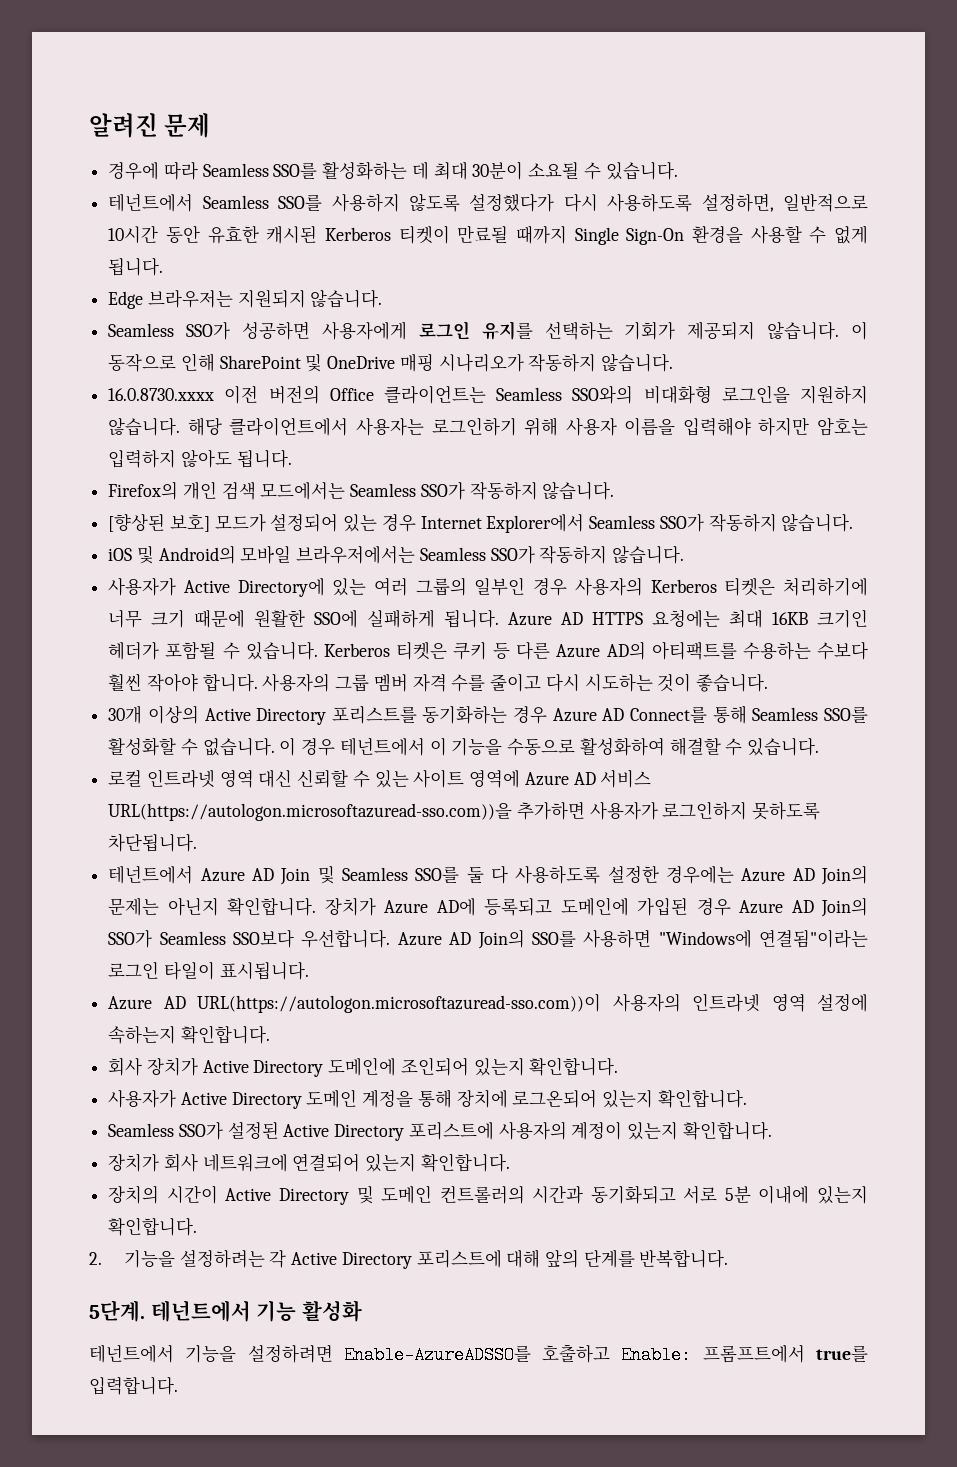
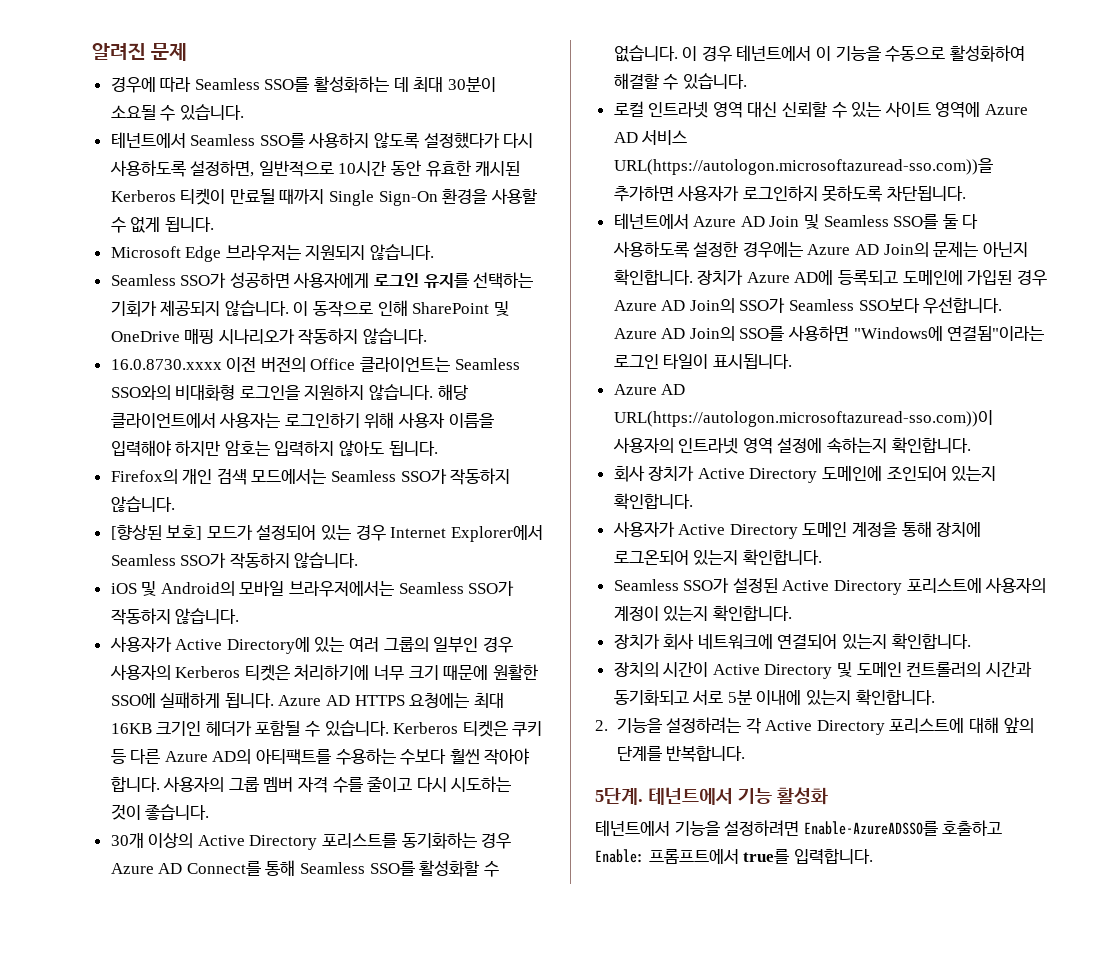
- Edge 브라우저는 지원되지 않습니다.
+ Microsoft Edge 브라우저는 지원되지 않습니다.

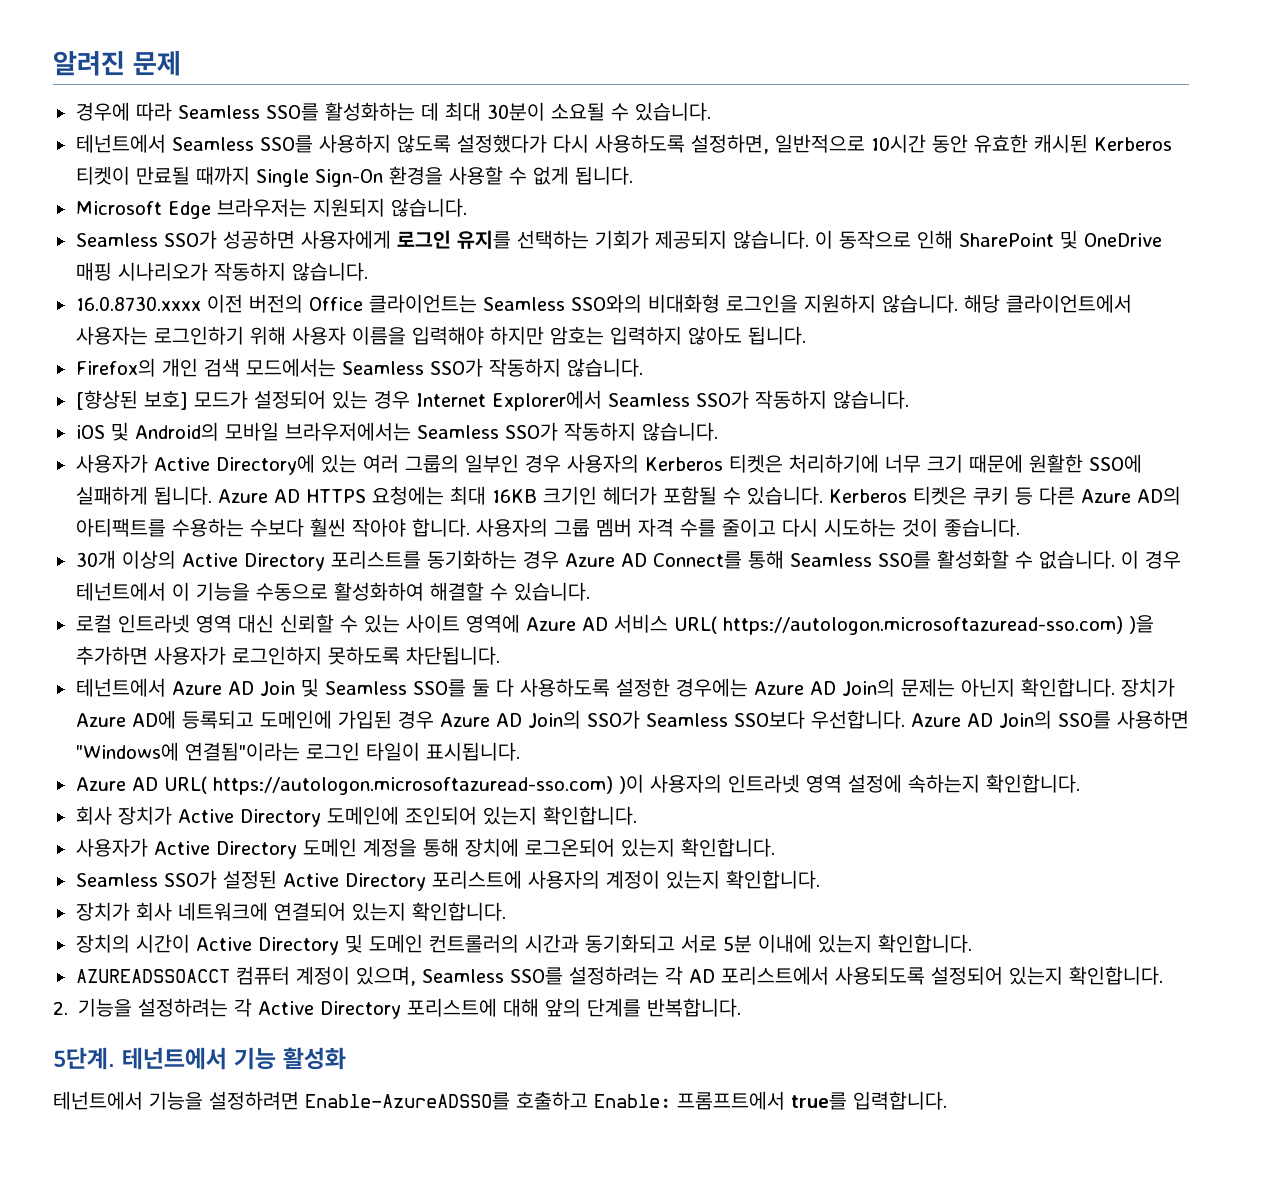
- 로컬 인트라넷 영역 대신 신뢰할 수 있는 사이트 영역에 Azure AD 서비스 URL(https://autologon.microsoftazuread-sso.com))을 추가하면 사용자가 로그인하지 못하도록 차단됩니다.
+ 로컬 인트라넷 영역 대신 신뢰할 수 있는 사이트 영역에 Azure AD 서비스 URL( https://autologon.microsoftazuread-sso.com) )을 추가하면 사용자가 로그인하지 못하도록 차단됩니다.
- Azure AD URL(https://autologon.microsoftazuread-sso.com))이 사용자의 인트라넷 영역 설정에 속하는지 확인합니다.
+ Azure AD URL( https://autologon.microsoftazuread-sso.com) )이 사용자의 인트라넷 영역 설정에 속하는지 확인합니다.
+ AZUREADSSOACCT 컴퓨터 계정이 있으며, Seamless SSO를 설정하려는 각 AD 포리스트에서 사용되도록 설정되어 있는지 확인합니다.

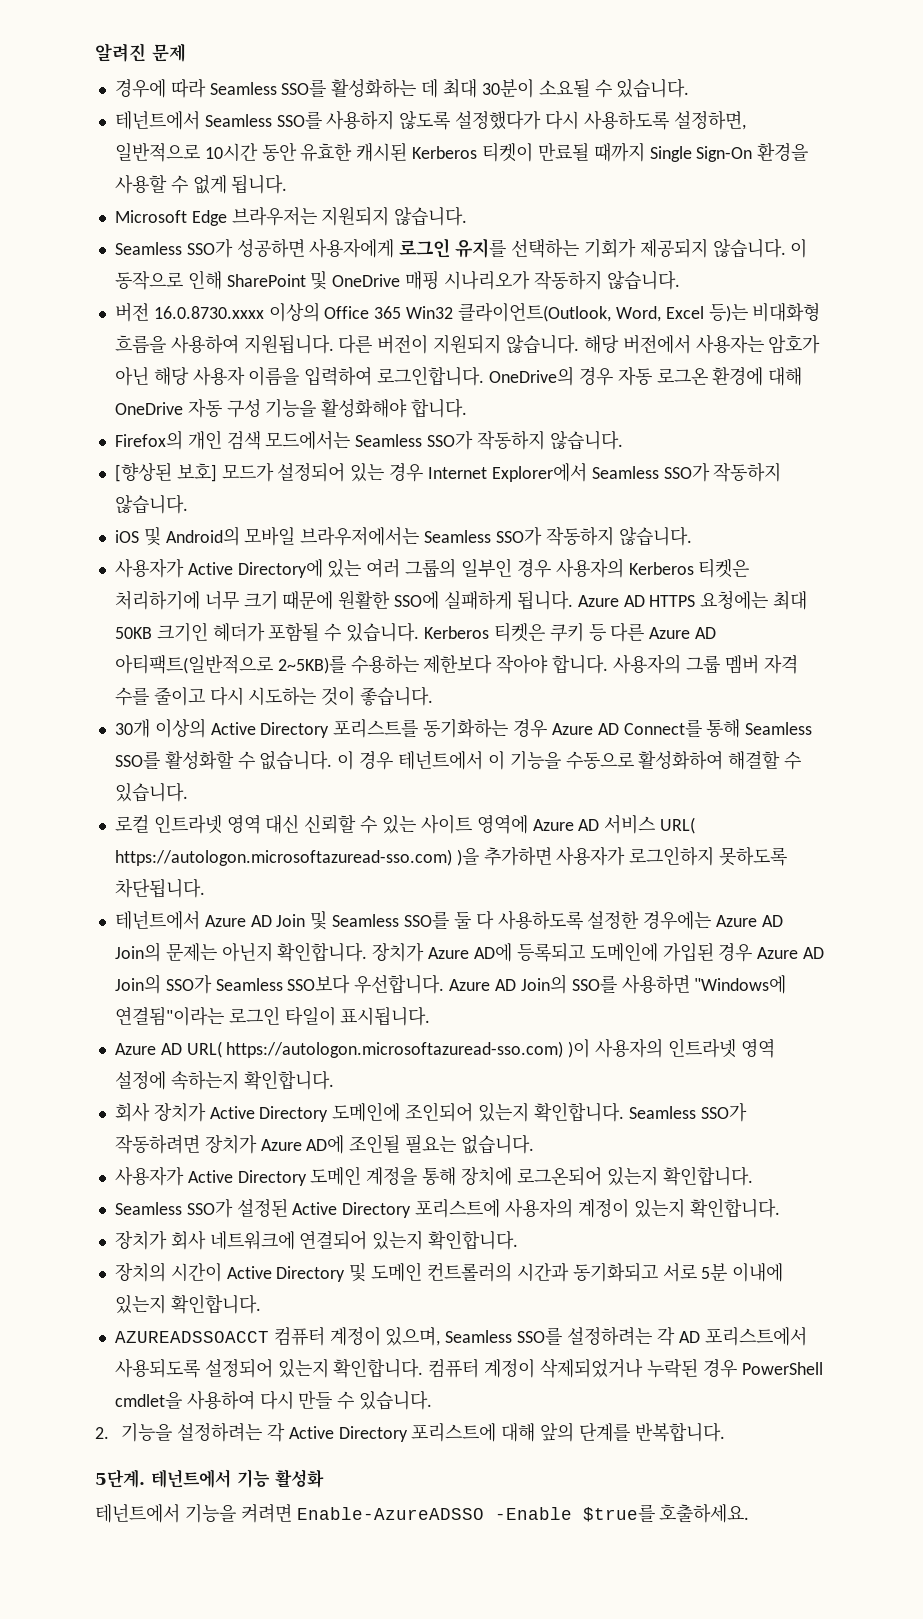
- 16.0.8730.xxxx 이전 버전의 Office 클라이언트는 Seamless SSO와의 비대화형 로그인을 지원하지 않습니다. 해당 클라이언트에서 사용자는 로그인하기 위해 사용자 이름을 입력해야 하지만 암호는 입력하지 않아도 됩니다.
+ 버전 16.0.8730.xxxx 이상의 Office 365 Win32 클라이언트(Outlook, Word, Excel 등)는 비대화형 흐름을 사용하여 지원됩니다. 다른 버전이 지원되지 않습니다. 해당 버전에서 사용자는 암호가 아닌 해당 사용자 이름을 입력하여 로그인합니다. OneDrive의 경우 자동 로그온 환경에 대해 OneDrive 자동 구성 기능을 활성화해야 합니다.
- Azure AD HTTPS 요청에는 최대 16KB 크기인 헤더가 포함될 수 있습니다.
+ Azure AD HTTPS 요청에는 최대 50KB 크기인 헤더가 포함될 수 있습니다.
- Kerberos 티켓은 쿠키 등 다른 Azure AD의 아티팩트를 수용하는 수보다 훨씬 작아야 합니다.
+ Kerberos 티켓은 쿠키 등 다른 Azure AD 아티팩트(일반적으로 2~5KB)를 수용하는 제한보다 작아야 합니다.
+ Seamless SSO가 작동하려면 장치가 Azure AD에 조인될 필요는 없습니다.
+ 컴퓨터 계정이 삭제되었거나 누락된 경우 PowerShell cmdlet을 사용하여 다시 만들 수 있습니다.
- 테넌트에서 기능을 설정하려면 Enable-AzureADSSO를 호출하고 Enable: 프롬프트에서 true를 입력합니다.
+ 테넌트에서 기능을 켜려면 Enable-AzureADSSO -Enable $true를 호출하세요.

